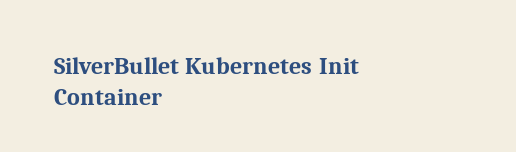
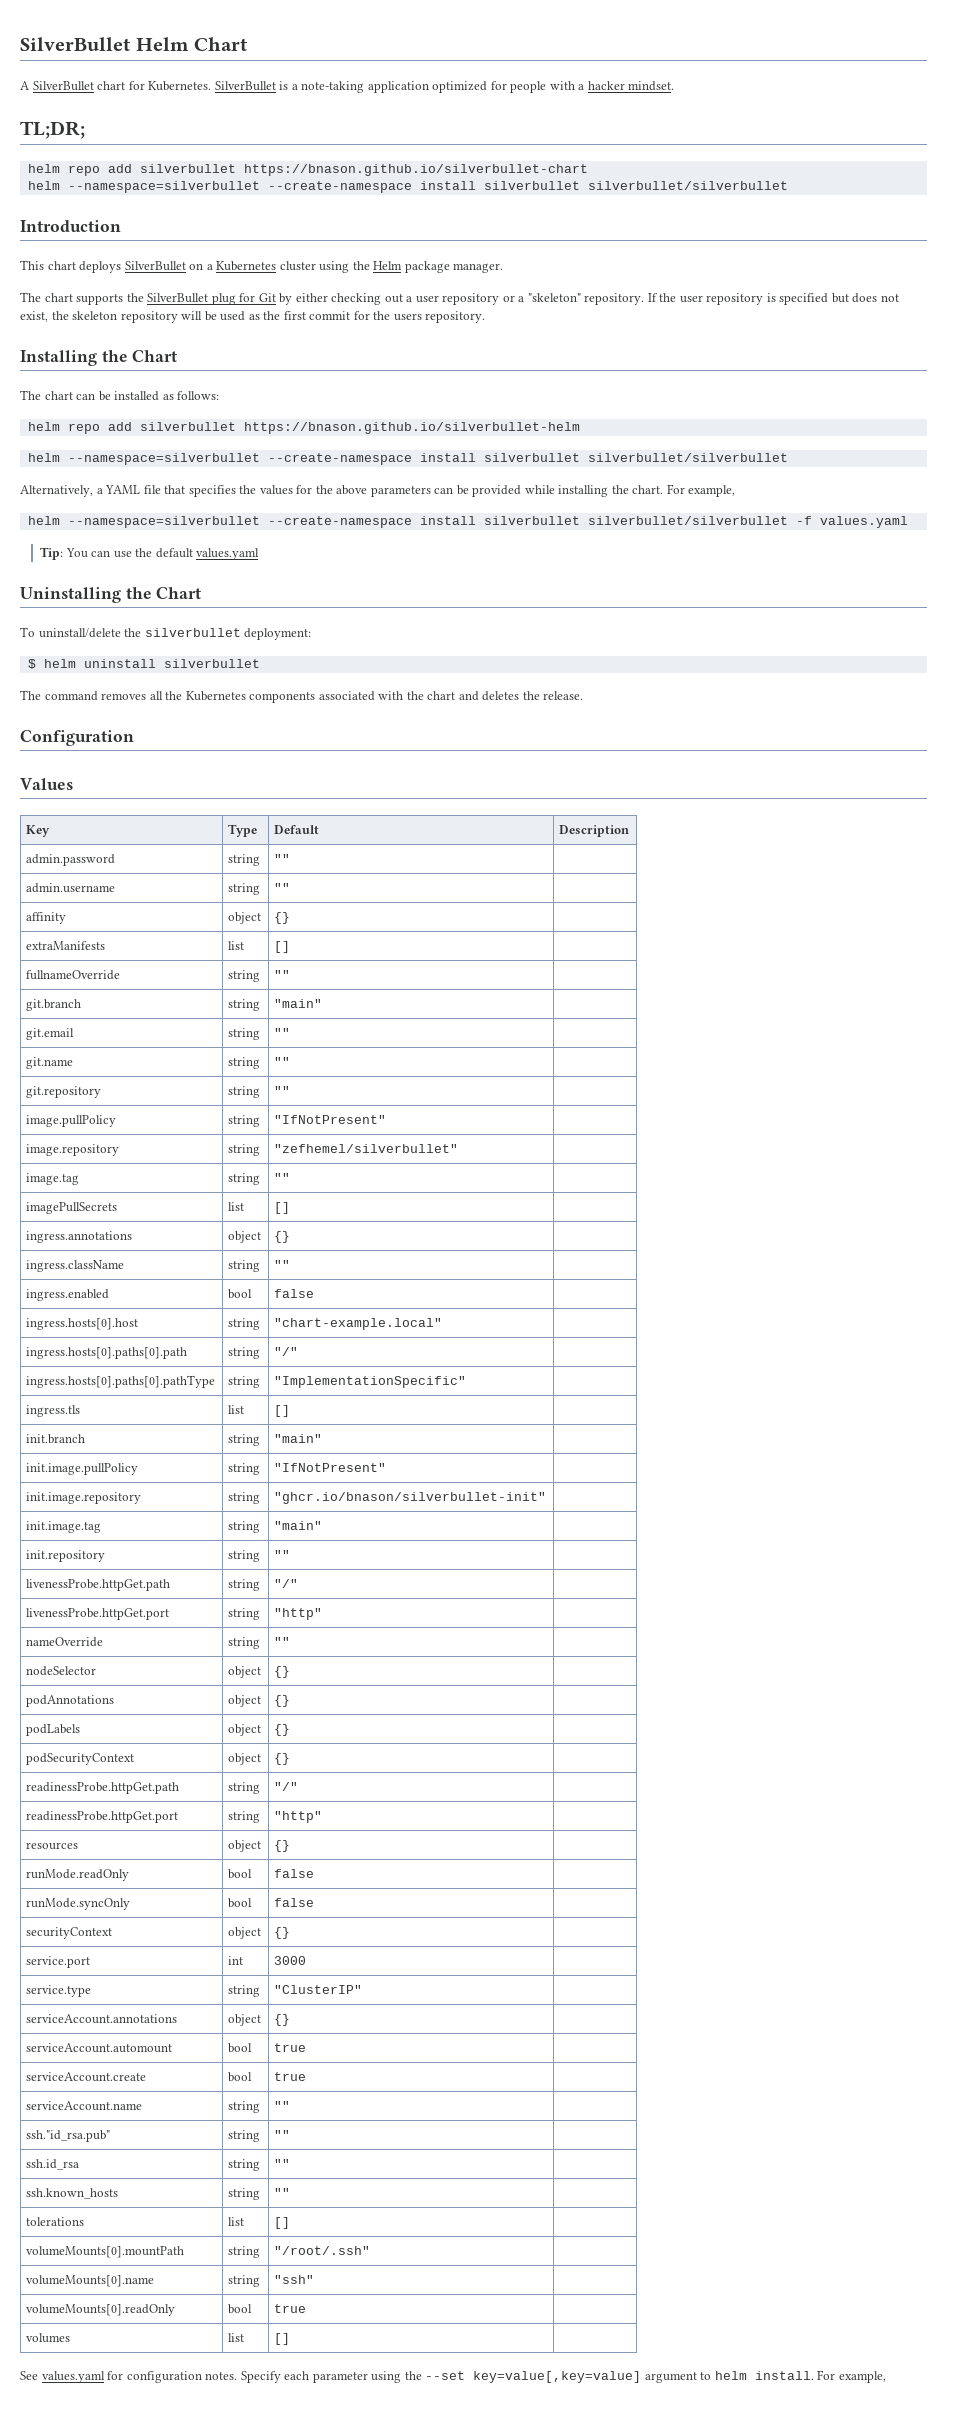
- SilverBullet Kubernetes Init Container
+ SilverBullet Helm Chart
+ A SilverBullet chart for Kubernetes. SilverBullet is a note-taking application optimized for people with a hacker mindset.
+ TL;DR;
+ helm repo add silverbullet https://bnason.github.io/silverbullet-chart
+ helm --namespace=silverbullet --create-namespace install silverbullet silverbullet/silverbullet
+ Introduction
+ This chart deploys SilverBullet on a Kubernetes cluster using the Helm package manager.
+ The chart supports the SilverBullet plug for Git by either checking out a user repository or a "skeleton" repository. If the user repository is specified but does not exist, the skeleton repository will be used as the first commit for the users repository.
+ Installing the Chart
+ The chart can be installed as follows:
+ helm repo add silverbullet https://bnason.github.io/silverbullet-helm
+ helm --namespace=silverbullet --create-namespace install silverbullet silverbullet/silverbullet
+ Alternatively, a YAML file that specifies the values for the above parameters can be provided while installing the chart. For example,
+ helm --namespace=silverbullet --create-namespace install silverbullet silverbullet/silverbullet -f values.yaml
+ Tip: You can use the default values.yaml
+ Uninstalling the Chart
+ To uninstall/delete the silverbullet deployment:
+ $ helm uninstall silverbullet
+ The command removes all the Kubernetes components associated with the chart and deletes the release.
+ Configuration
+ Values
+ Key | Type | Default | Description
+ admin.password | string | "" |
+ admin.username | string | "" |
+ affinity | object | {} |
+ extraManifests | list | [] |
+ fullnameOverride | string | "" |
+ git.branch | string | "main" |
+ git.email | string | "" |
+ git.name | string | "" |
+ git.repository | string | "" |
+ image.pullPolicy | string | "IfNotPresent" |
+ image.repository | string | "zefhemel/silverbullet" |
+ image.tag | string | "" |
+ imagePullSecrets | list | [] |
+ ingress.annotations | object | {} |
+ ingress.className | string | "" |
+ ingress.enabled | bool | false |
+ ingress.hosts[0].host | string | "chart-example.local" |
+ ingress.hosts[0].paths[0].path | string | "/" |
+ ingress.hosts[0].paths[0].pathType | string | "ImplementationSpecific" |
+ ingress.tls | list | [] |
+ init.branch | string | "main" |
+ init.image.pullPolicy | string | "IfNotPresent" |
+ init.image.repository | string | "ghcr.io/bnason/silverbullet-init" |
+ init.image.tag | string | "main" |
+ init.repository | string | "" |
+ livenessProbe.httpGet.path | string | "/" |
+ livenessProbe.httpGet.port | string | "http" |
+ nameOverride | string | "" |
+ nodeSelector | object | {} |
+ podAnnotations | object | {} |
+ podLabels | object | {} |
+ podSecurityContext | object | {} |
+ readinessProbe.httpGet.path | string | "/" |
+ readinessProbe.httpGet.port | string | "http" |
+ resources | object | {} |
+ runMode.readOnly | bool | false |
+ runMode.syncOnly | bool | false |
+ securityContext | object | {} |
+ service.port | int | 3000 |
+ service.type | string | "ClusterIP" |
+ serviceAccount.annotations | object | {} |
+ serviceAccount.automount | bool | true |
+ serviceAccount.create | bool | true |
+ serviceAccount.name | string | "" |
+ ssh."id_rsa.pub" | string | "" |
+ ssh.id_rsa | string | "" |
+ ssh.known_hosts | string | "" |
+ tolerations | list | [] |
+ volumeMounts[0].mountPath | string | "/root/.ssh" |
+ volumeMounts[0].name | string | "ssh" |
+ volumeMounts[0].readOnly | bool | true |
+ volumes | list | [] |
+ See values.yaml for configuration notes. Specify each parameter using the --set key=value[,key=value] argument to helm install. For example,

